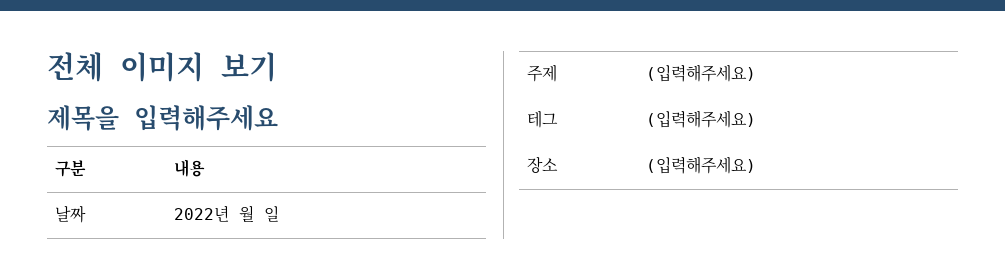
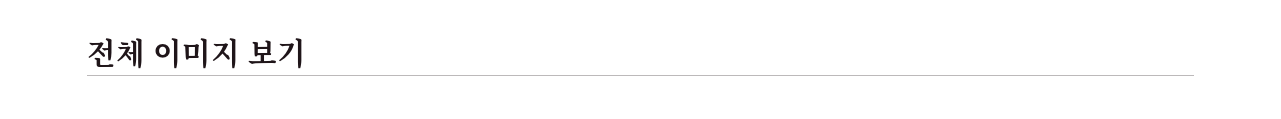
- 제목을 입력해주세요
- 구분 | 내용
- 날짜 | 2022년 월 일
- 주제 | (입력해주세요)
- 테그 | (입력해주세요)
- 장소 | (입력해주세요)

